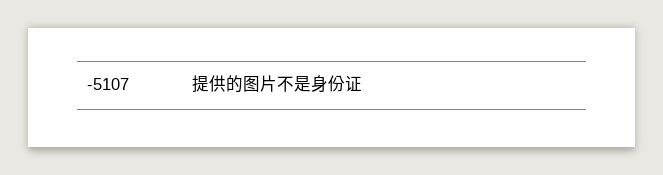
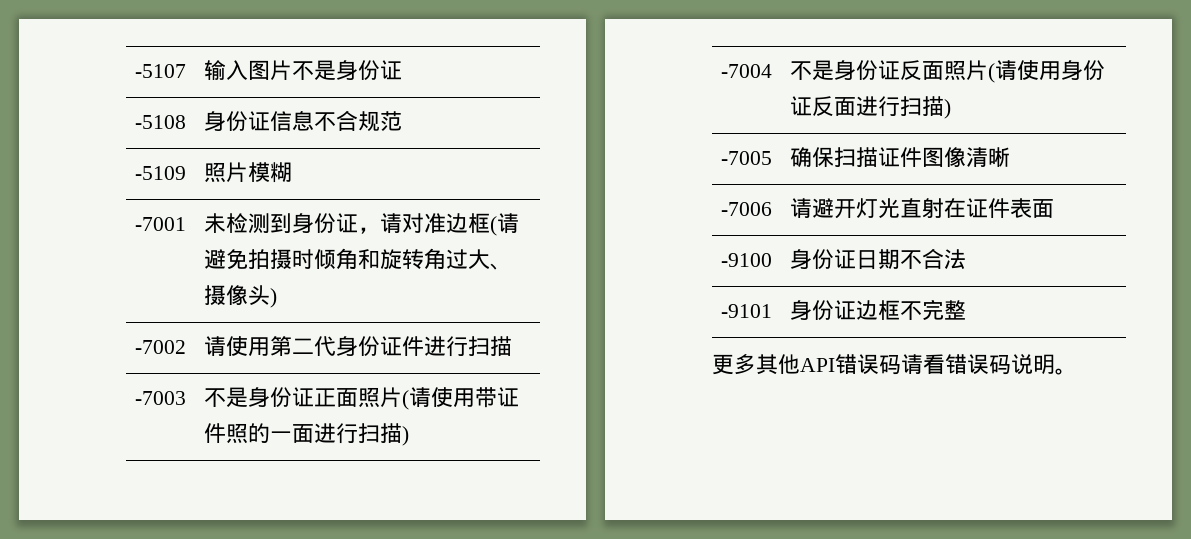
- -5107 | 提供的图片不是身份证
+ -5107 | 输入图片不是身份证
+ -5108 | 身份证信息不合规范
+ -5109 | 照片模糊
+ -7001 | 未检测到身份证，请对准边框(请避免拍摄时倾角和旋转角过大、摄像头)
+ -7002 | 请使用第二代身份证件进行扫描
+ -7003 | 不是身份证正面照片(请使用带证件照的一面进行扫描)
+ -7004 | 不是身份证反面照片(请使用身份证反面进行扫描)
+ -7005 | 确保扫描证件图像清晰
+ -7006 | 请避开灯光直射在证件表面
+ -9100 | 身份证日期不合法
+ -9101 | 身份证边框不完整
+ 更多其他API错误码请看错误码说明。

